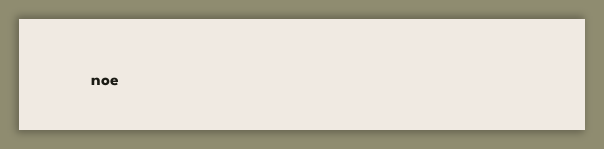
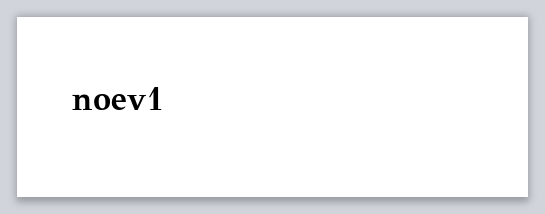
- noe
+ noev1

